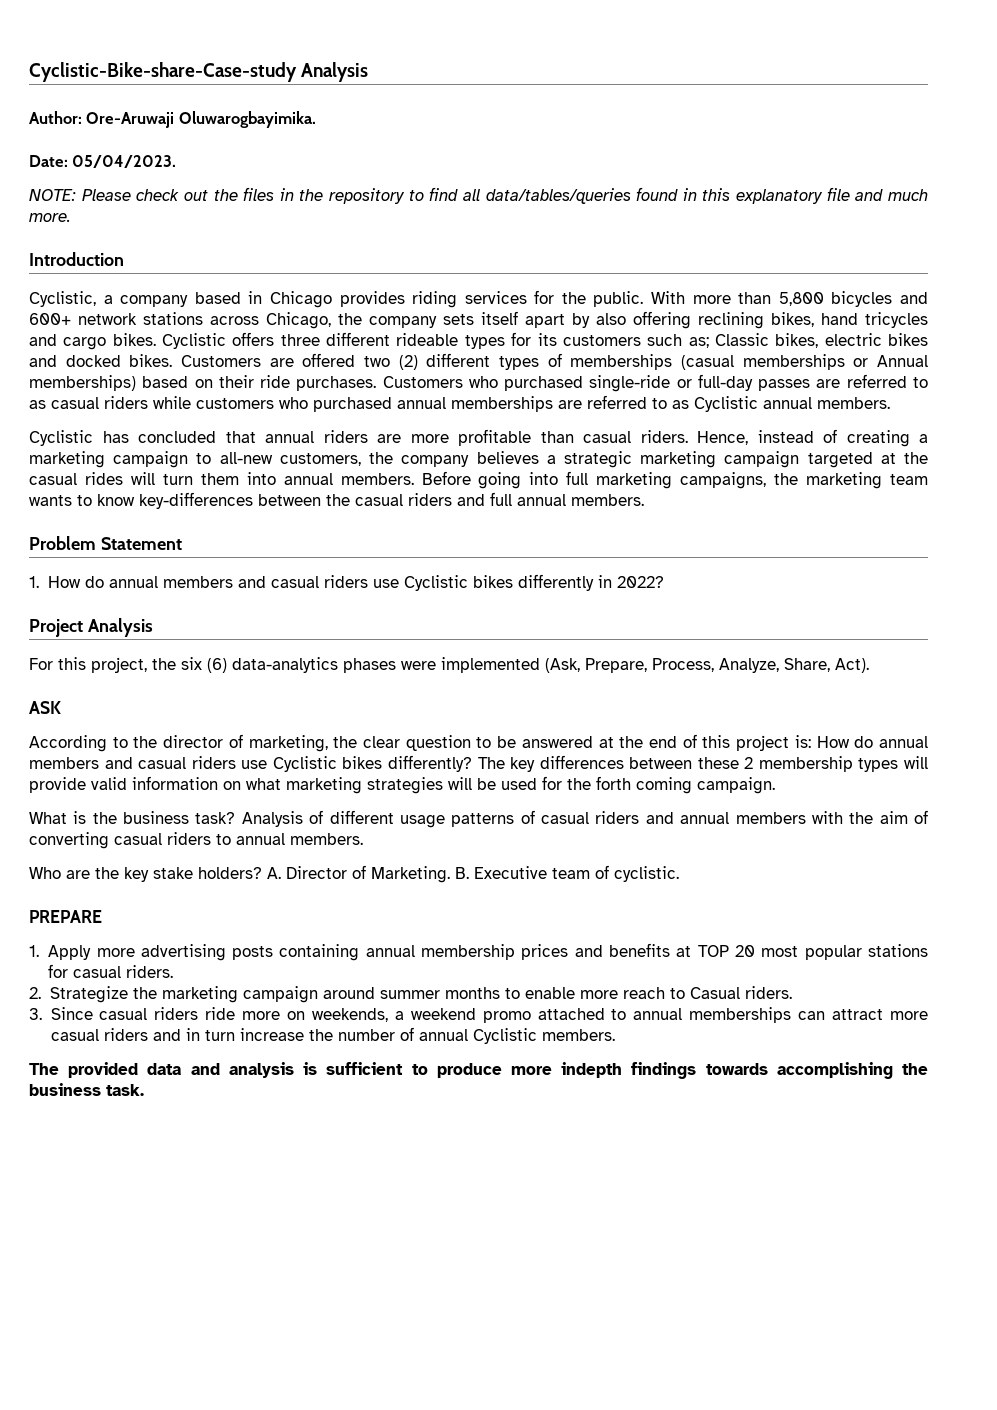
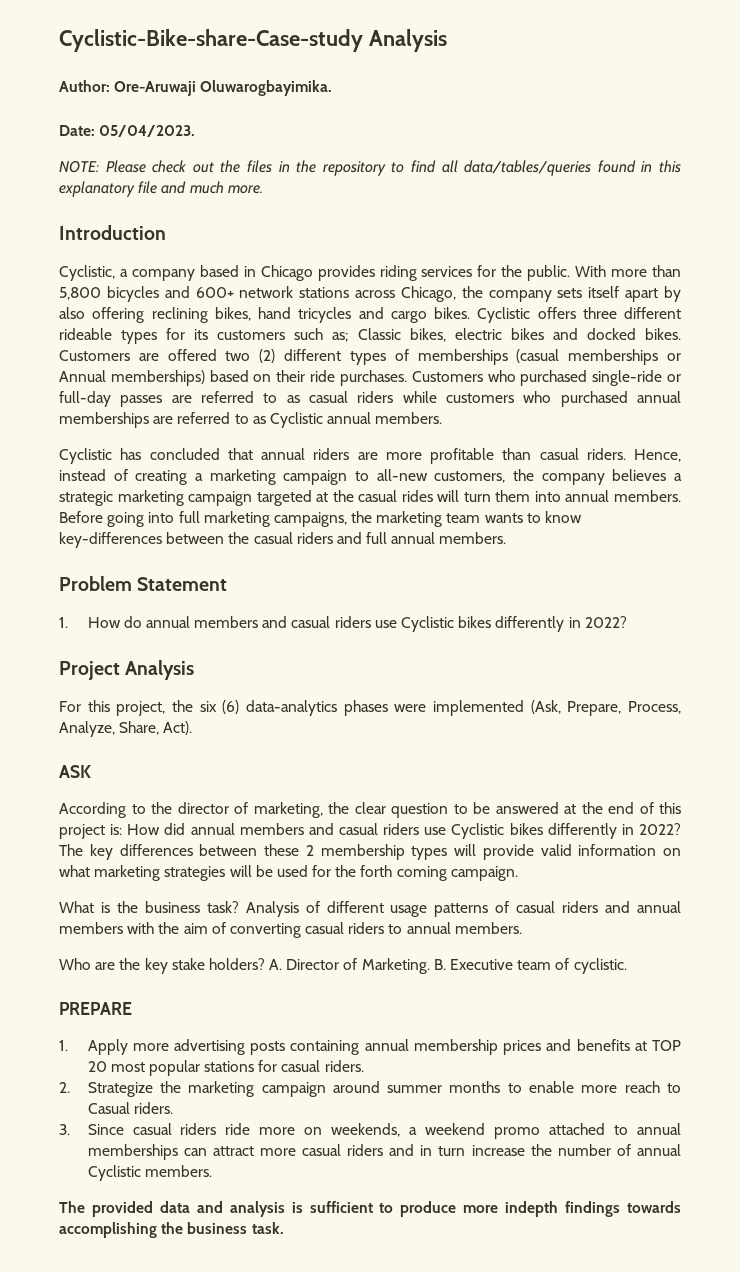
- According to the director of marketing, the clear question to be answered at the end of this project is: How do annual members and casual riders use Cyclistic bikes differently?
+ According to the director of marketing, the clear question to be answered at the end of this project is: How did annual members and casual riders use Cyclistic bikes differently in 2022?

